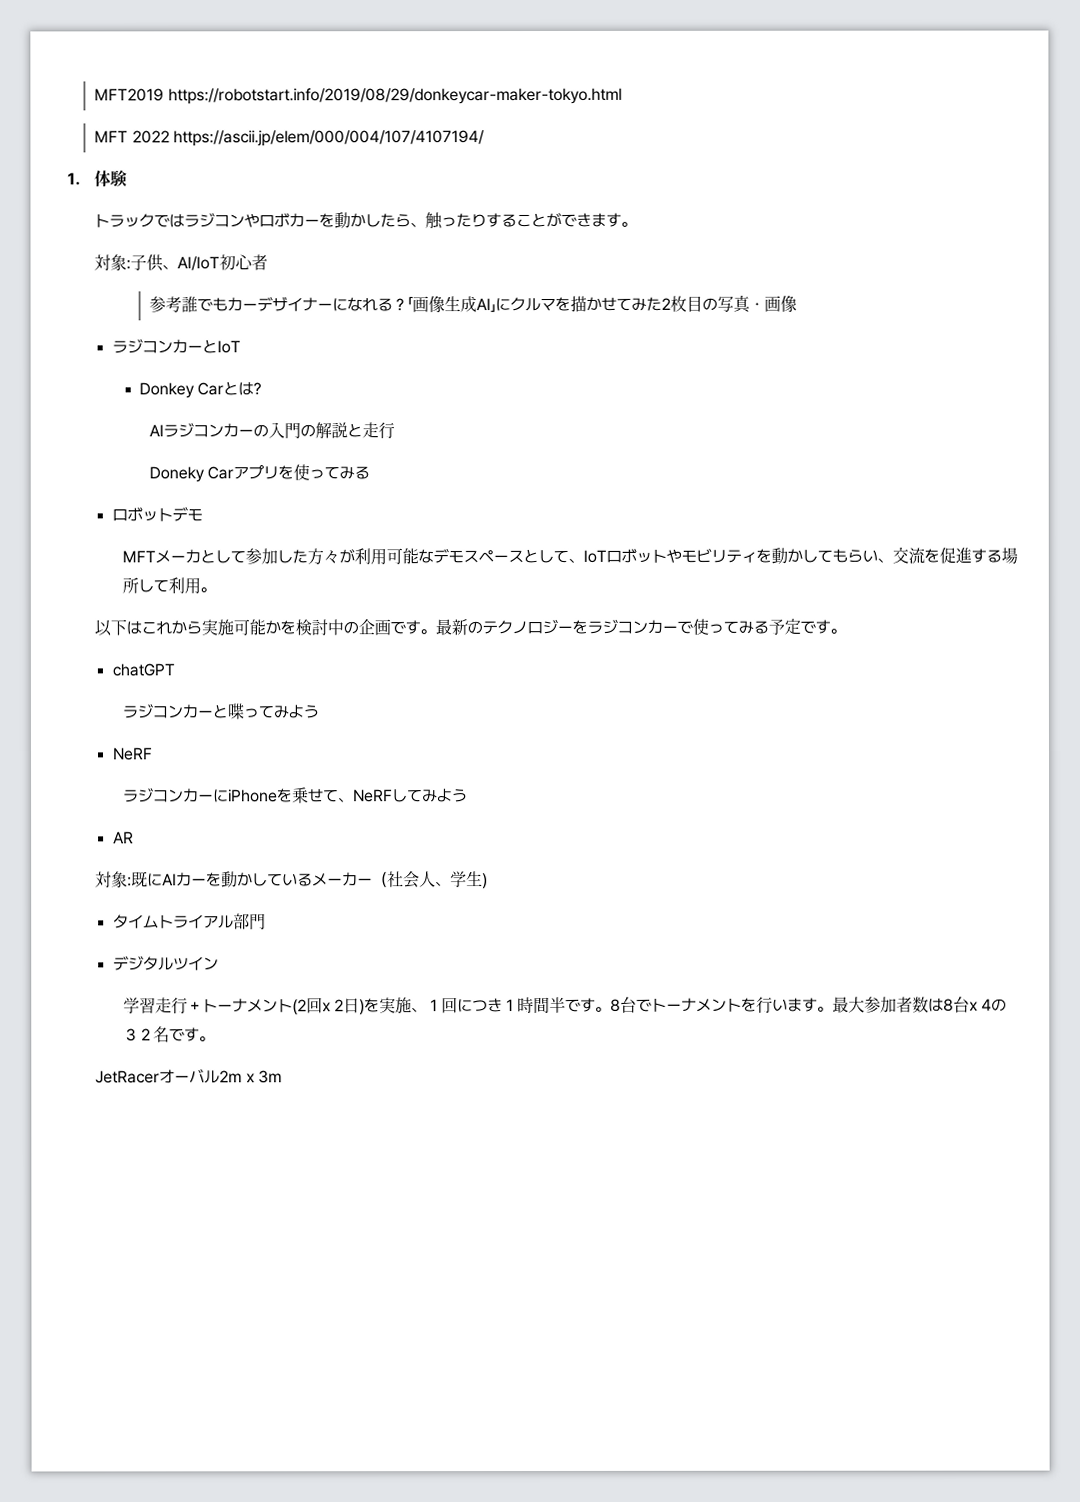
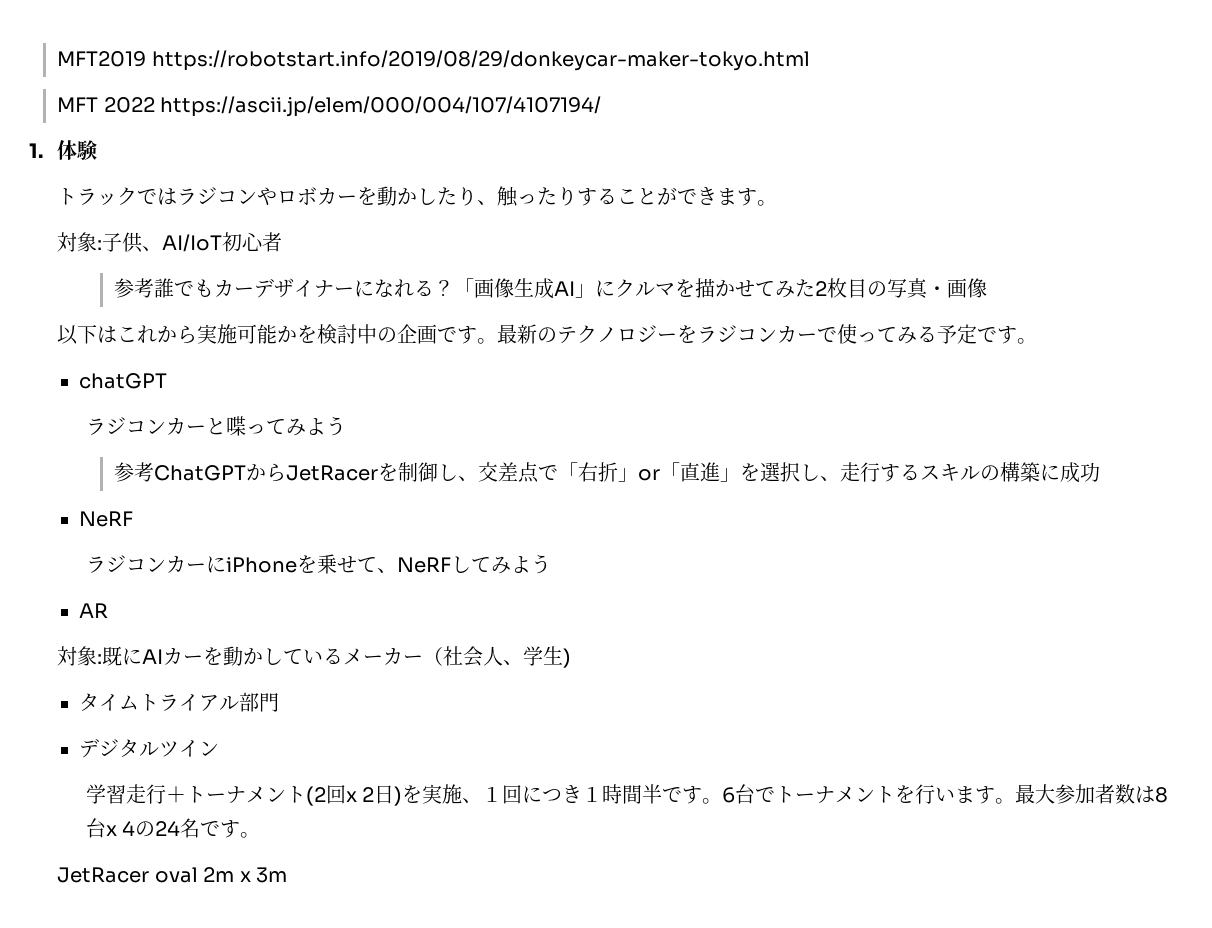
- トラックではラジコンやロボカーを動かしたら、触ったりすることができます。
+ トラックではラジコンやロボカーを動かしたり、触ったりすることができます。
- ラジコンカーとIoT
- Donkey Carとは?
- AIラジコンカーの入門の解説と走行
- Doneky Carアプリを使ってみる
- ロボットデモ
- MFTメーカとして参加した方々が利用可能なデモスペースとして、IoTロボットやモビリティを動かしてもらい、交流を促進する場所して利用。
+ 参考ChatGPTからJetRacerを制御し、交差点で「右折」or「直進」を選択し、走行するスキルの構築に成功
- 8台でトーナメントを行います。
+ 6台でトーナメントを行います。
- 最大参加者数は8台x 4の３２名です。
+ 最大参加者数は8台x 4の24名です。
- JetRacerオーバル2m x 3m
+ JetRacer oval 2m x 3m

